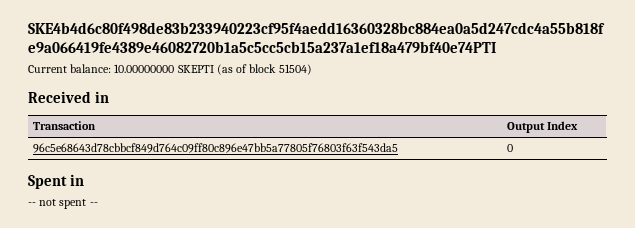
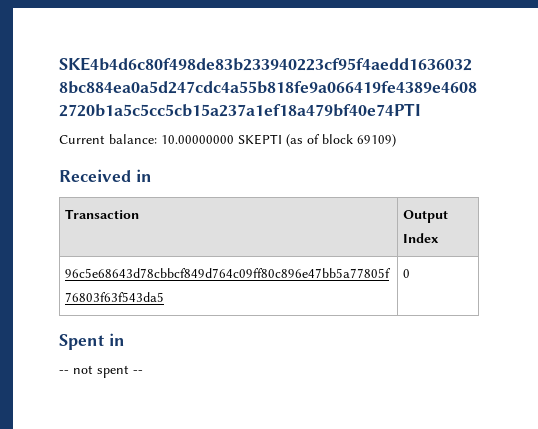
- Current balance: 10.00000000 SKEPTI (as of block 51504)
+ Current balance: 10.00000000 SKEPTI (as of block 69109)

